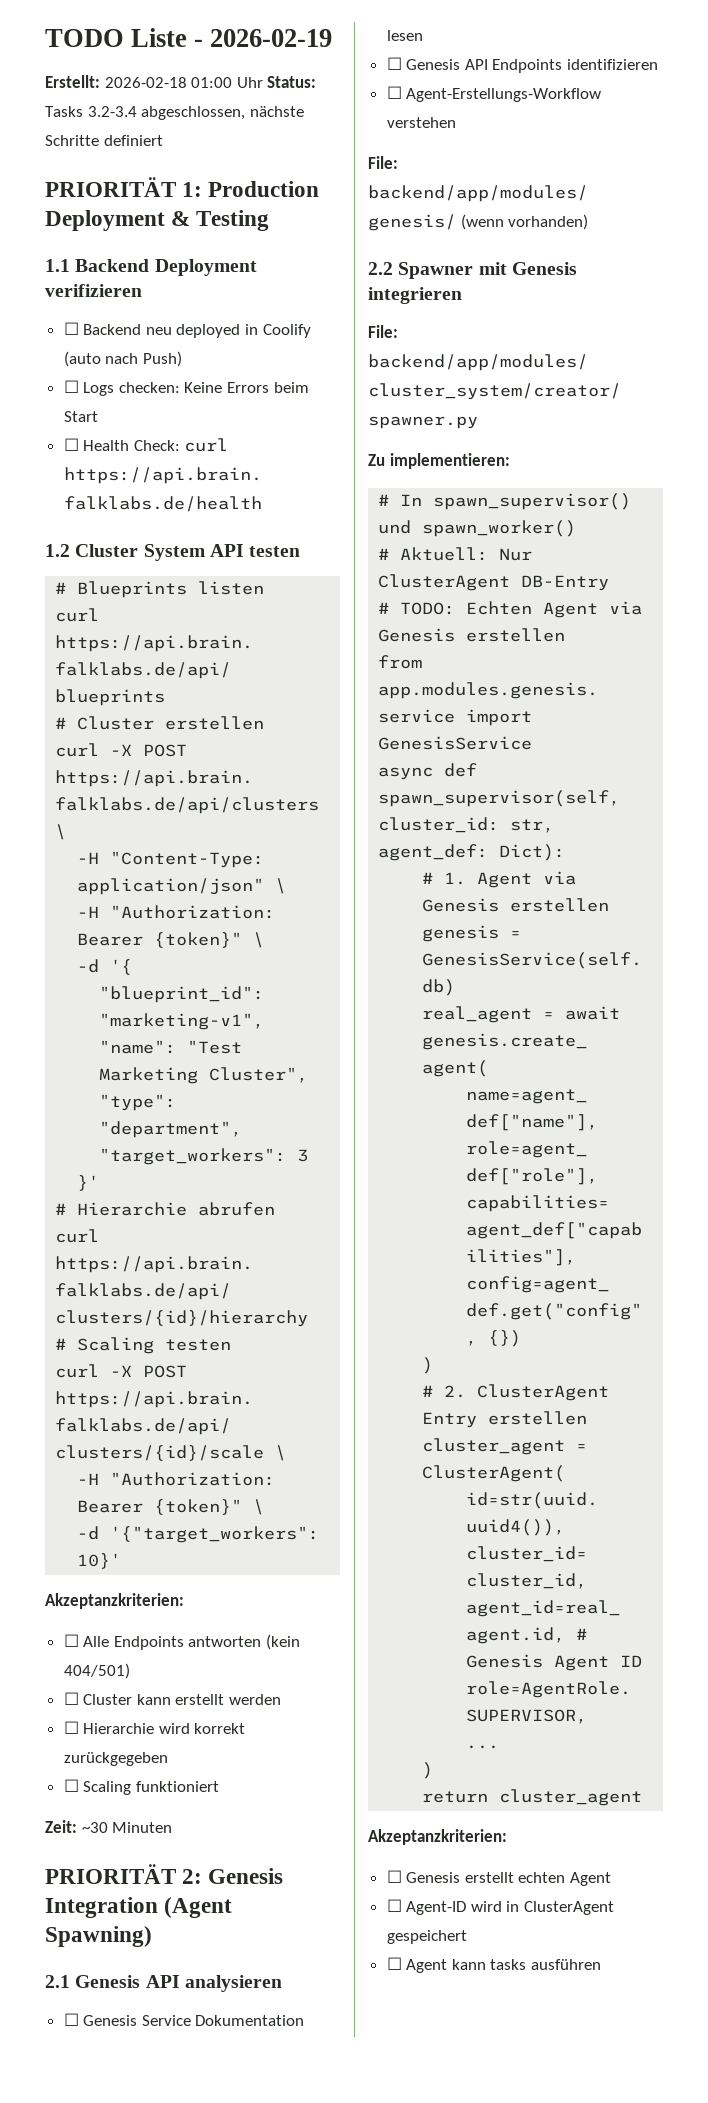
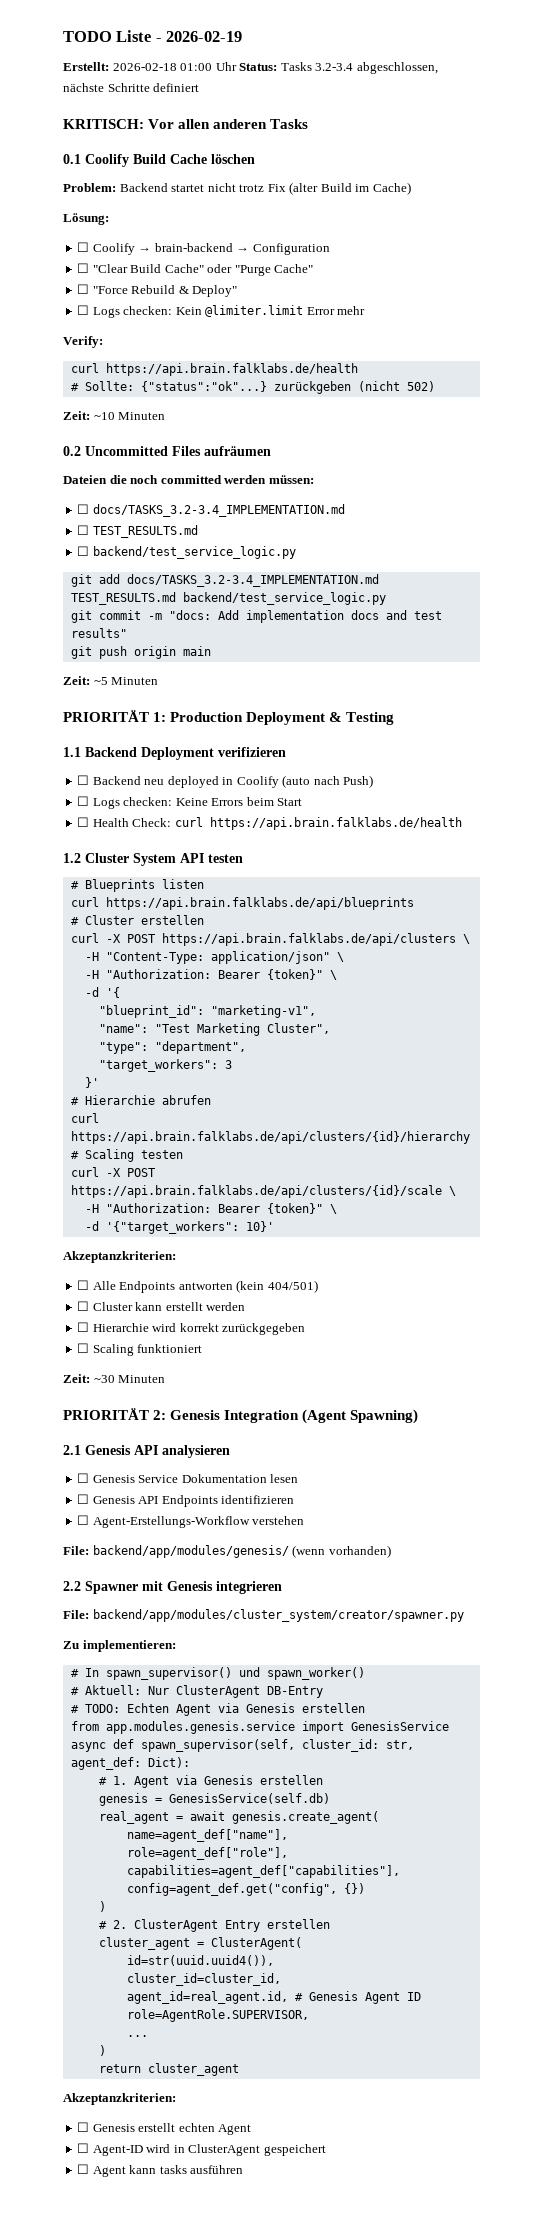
+ KRITISCH: Vor allen anderen Tasks
+ 0.1 Coolify Build Cache löschen
+ Problem: Backend startet nicht trotz Fix (alter Build im Cache)
+ Lösung:
+ ☐ Coolify → brain-backend → Configuration
+ ☐ "Clear Build Cache" oder "Purge Cache"
+ ☐ "Force Rebuild & Deploy"
+ ☐ Logs checken: Kein @limiter.limit Error mehr
+ Verify:
+ curl https://api.brain.falklabs.de/health
+ # Sollte: {"status":"ok"...} zurückgeben (nicht 502)
+ Zeit: ~10 Minuten
+ 0.2 Uncommitted Files aufräumen
+ Dateien die noch committed werden müssen:
+ ☐ docs/TASKS_3.2-3.4_IMPLEMENTATION.md
+ ☐ TEST_RESULTS.md
+ ☐ backend/test_service_logic.py
+ git add docs/TASKS_3.2-3.4_IMPLEMENTATION.md TEST_RESULTS.md backend/test_service_logic.py
+ git commit -m "docs: Add implementation docs and test results"
+ git push origin main
+ Zeit: ~5 Minuten

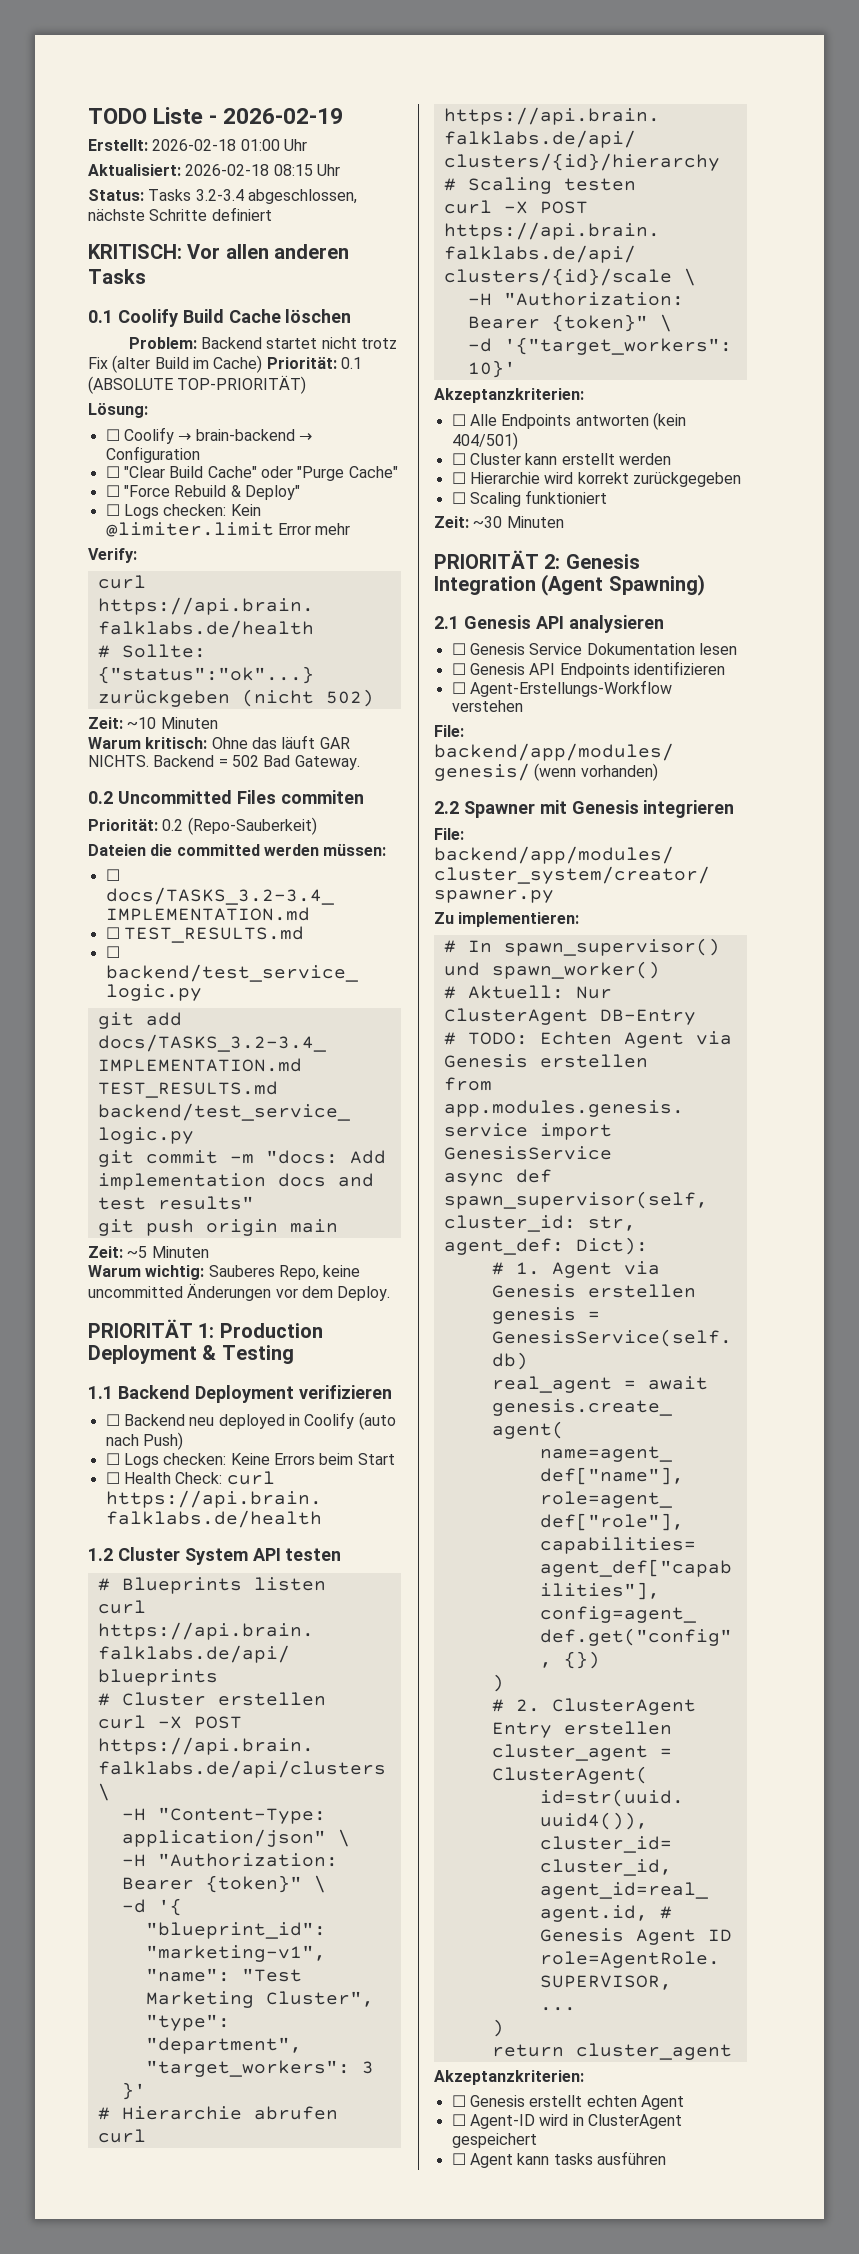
- Erstellt: 2026-02-18 01:00 Uhr Status: Tasks 3.2-3.4 abgeschlossen, nächste Schritte definiert
+ Erstellt: 2026-02-18 01:00 Uhr
+ Aktualisiert: 2026-02-18 08:15 Uhr
+ Status: Tasks 3.2-3.4 abgeschlossen, nächste Schritte definiert
- Problem: Backend startet nicht trotz Fix (alter Build im Cache)
+ Problem: Backend startet nicht trotz Fix (alter Build im Cache) Priorität: 0.1 (ABSOLUTE TOP-PRIORITÄT)
+ Warum kritisch: Ohne das läuft GAR NICHTS. Backend = 502 Bad Gateway.
- 0.2 Uncommitted Files aufräumen
+ 0.2 Uncommitted Files commiten
+ Priorität: 0.2 (Repo-Sauberkeit)
- Dateien die noch committed werden müssen:
+ Dateien die committed werden müssen:
+ Warum wichtig: Sauberes Repo, keine uncommitted Änderungen vor dem Deploy.

